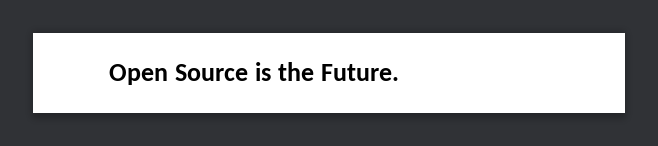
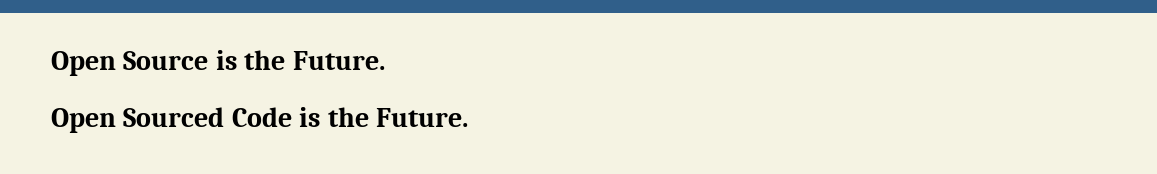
+ Open Sourced Code is the Future.

